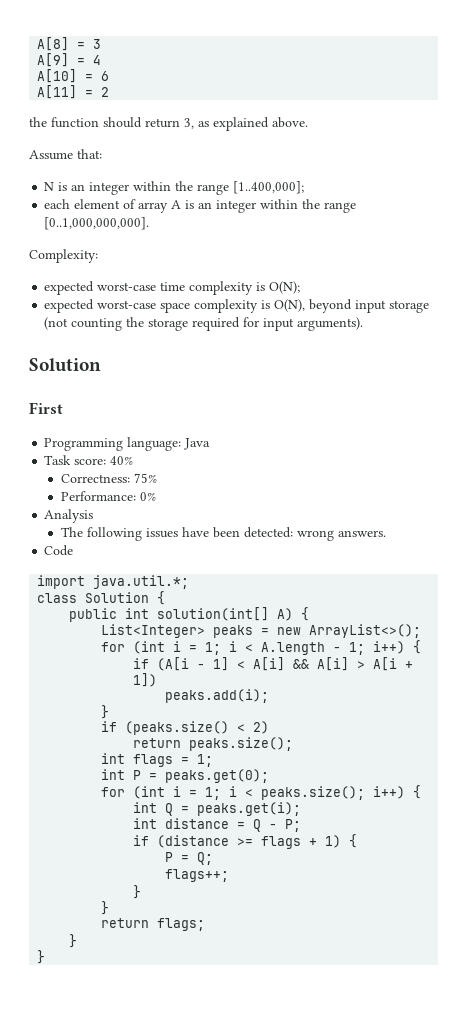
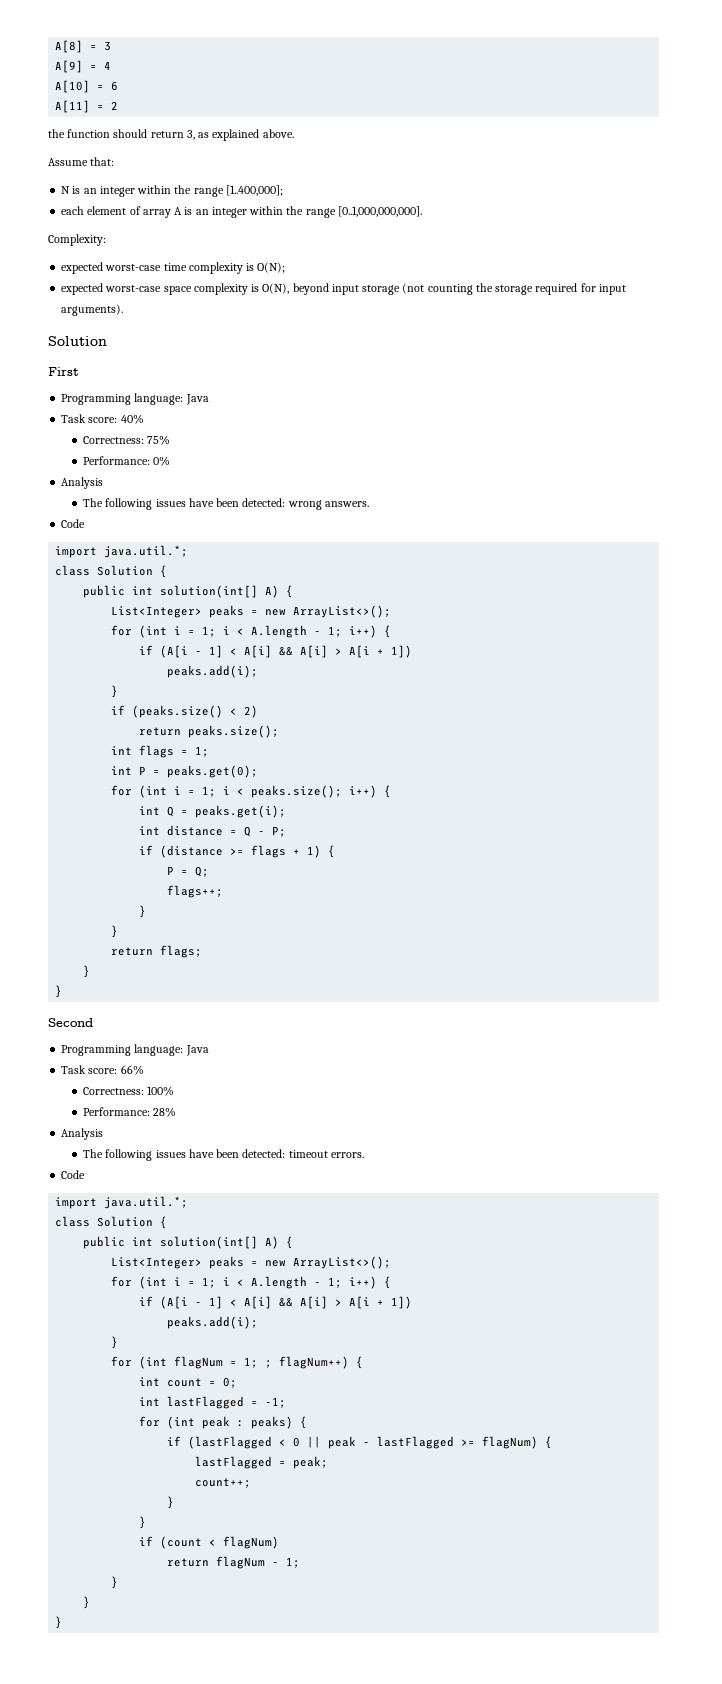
+ Second
+ Programming language: Java
+ Task score: 66%
+ Correctness: 100%
+ Performance: 28%
+ Analysis
+ The following issues have been detected: timeout errors.
+ Code
+ import java.util.*;
+ class Solution {
+ public int solution(int[] A) {
+ List<Integer> peaks = new ArrayList<>();
+ for (int i = 1; i < A.length - 1; i++) {
+ if (A[i - 1] < A[i] && A[i] > A[i + 1])
+ peaks.add(i);
+ }
+ for (int flagNum = 1; ; flagNum++) {
+ int count = 0;
+ int lastFlagged = -1;
+ for (int peak : peaks) {
+ if (lastFlagged < 0 || peak - lastFlagged >= flagNum) {
+ lastFlagged = peak;
+ count++;
+ }
+ }
+ if (count < flagNum)
+ return flagNum - 1;
+ }
+ }
+ }

